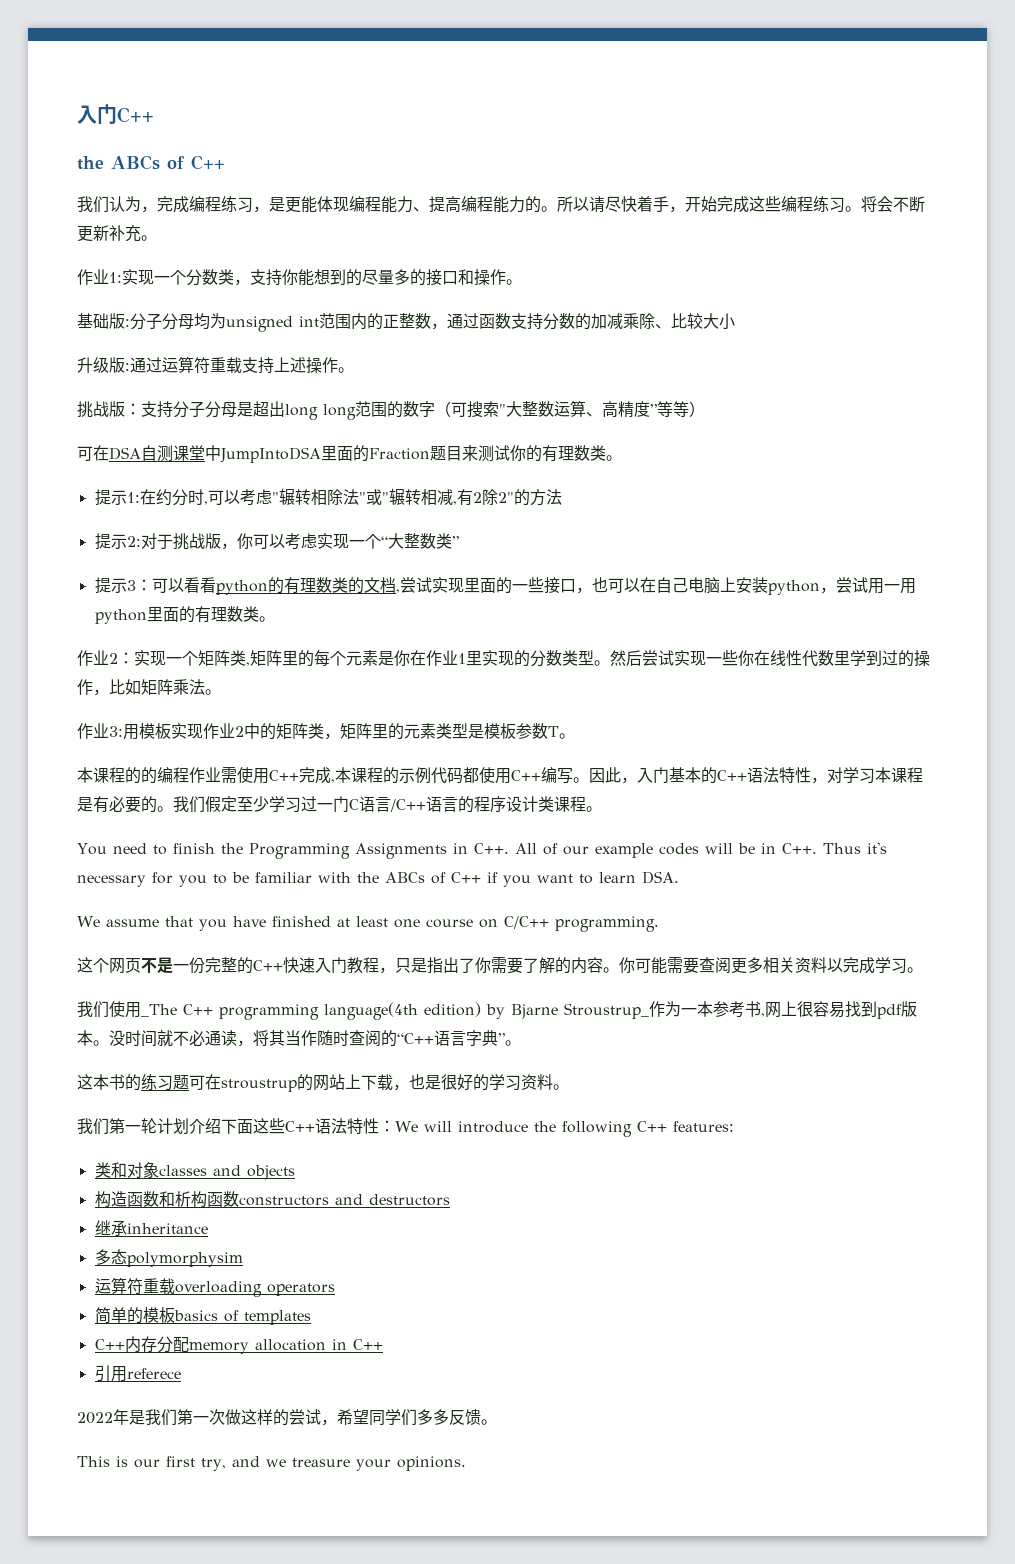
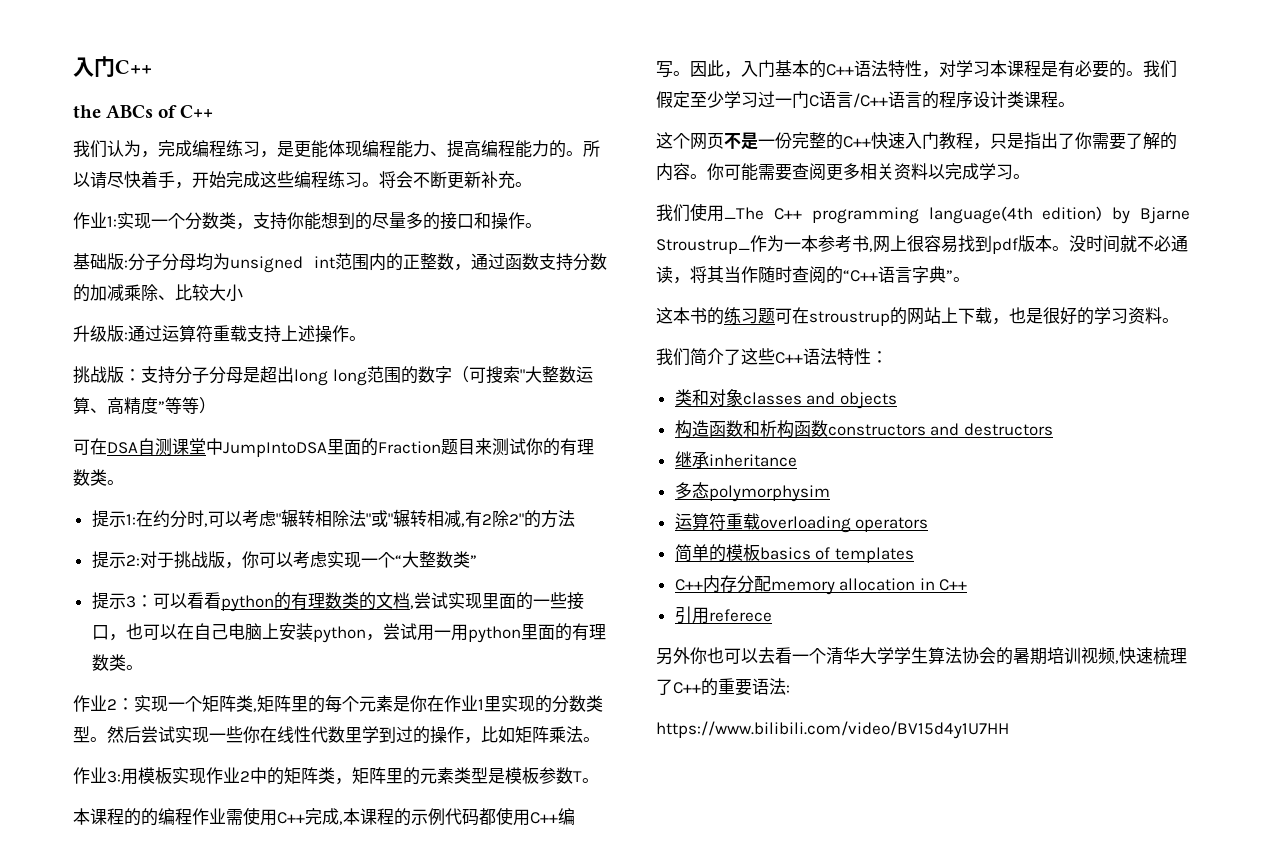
- You need to finish the Programming Assignments in C++. All of our example codes will be in C++. Thus it's necessary for you to be familiar with the ABCs of C++ if you want to learn DSA.
- We assume that you have finished at least one course on C/C++ programming.
- 我们第一轮计划介绍下面这些C++语法特性：We will introduce the following C++ features:
+ 我们简介了这些C++语法特性：
- 2022年是我们第一次做这样的尝试，希望同学们多多反馈。
- This is our first try, and we treasure your opinions.
+ 另外你也可以去看一个清华大学学生算法协会的暑期培训视频,快速梳理了C++的重要语法:
+ https://www.bilibili.com/video/BV15d4y1U7HH

